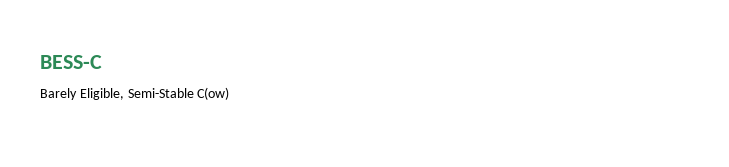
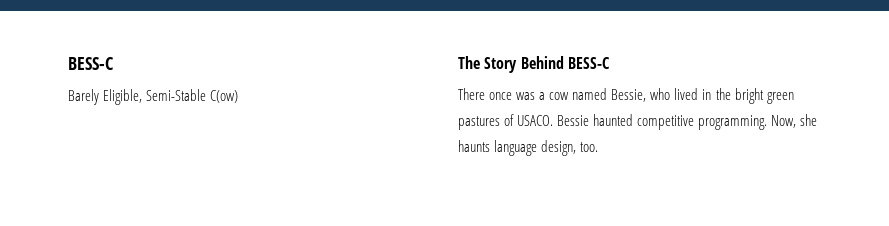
+ The Story Behind BESS-C
+ There once was a cow named Bessie, who lived in the bright green pastures of USACO. Bessie haunted competitive programming. Now, she haunts language design, too.

